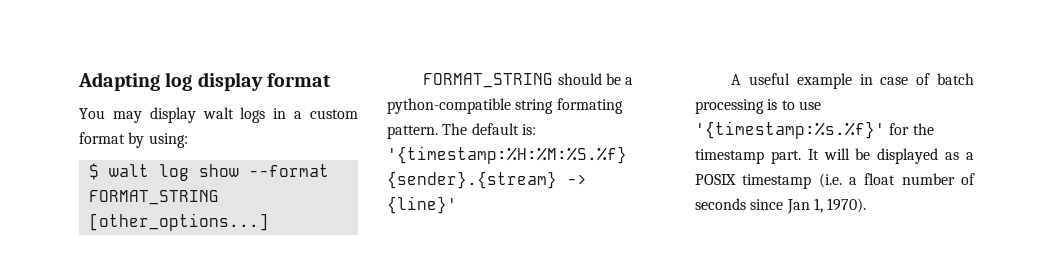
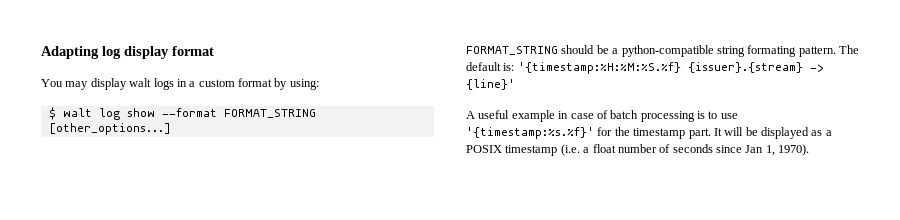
- The default is: '{timestamp:%H:%M:%S.%f} {sender}.{stream} -> {line}'
+ The default is: '{timestamp:%H:%M:%S.%f} {issuer}.{stream} -> {line}'

